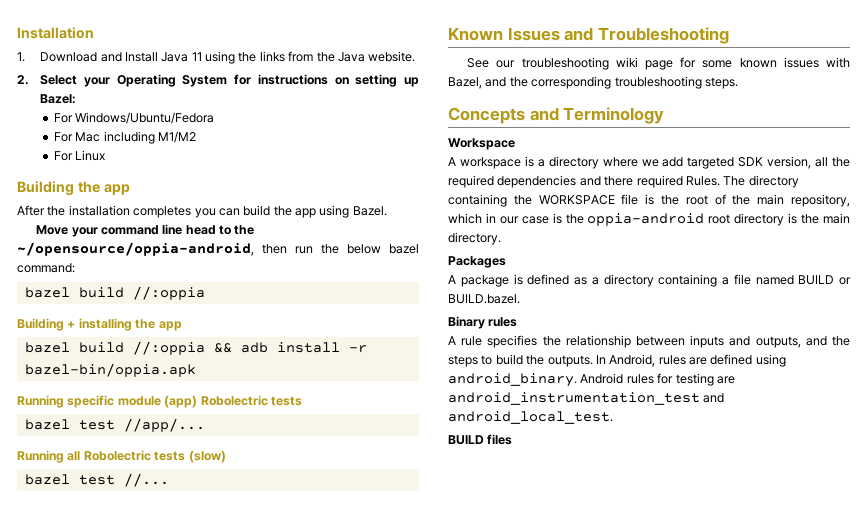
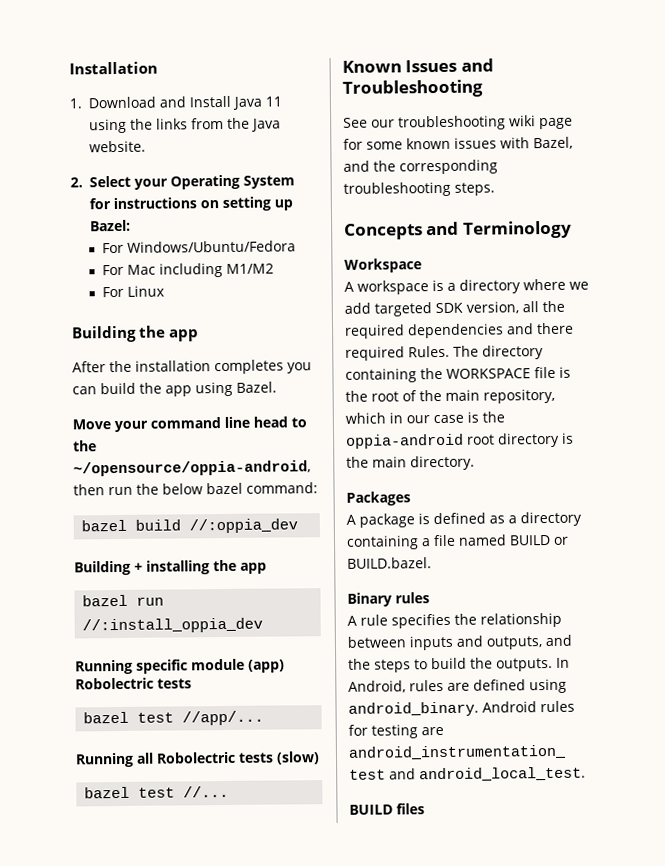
  Move your command line head to the ~/opensource/oppia-android, then run the below bazel command:
- bazel build //:oppia
+ bazel build //:oppia_dev
- bazel build //:oppia && adb install -r bazel-bin/oppia.apk
+ bazel run //:install_oppia_dev

